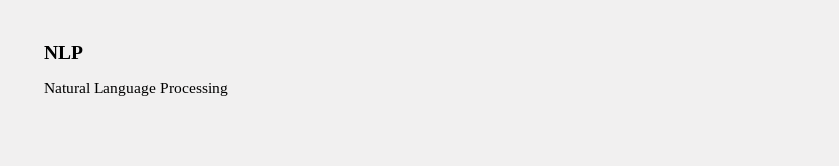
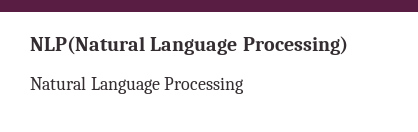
- NLP
+ NLP(Natural Language Processing)

